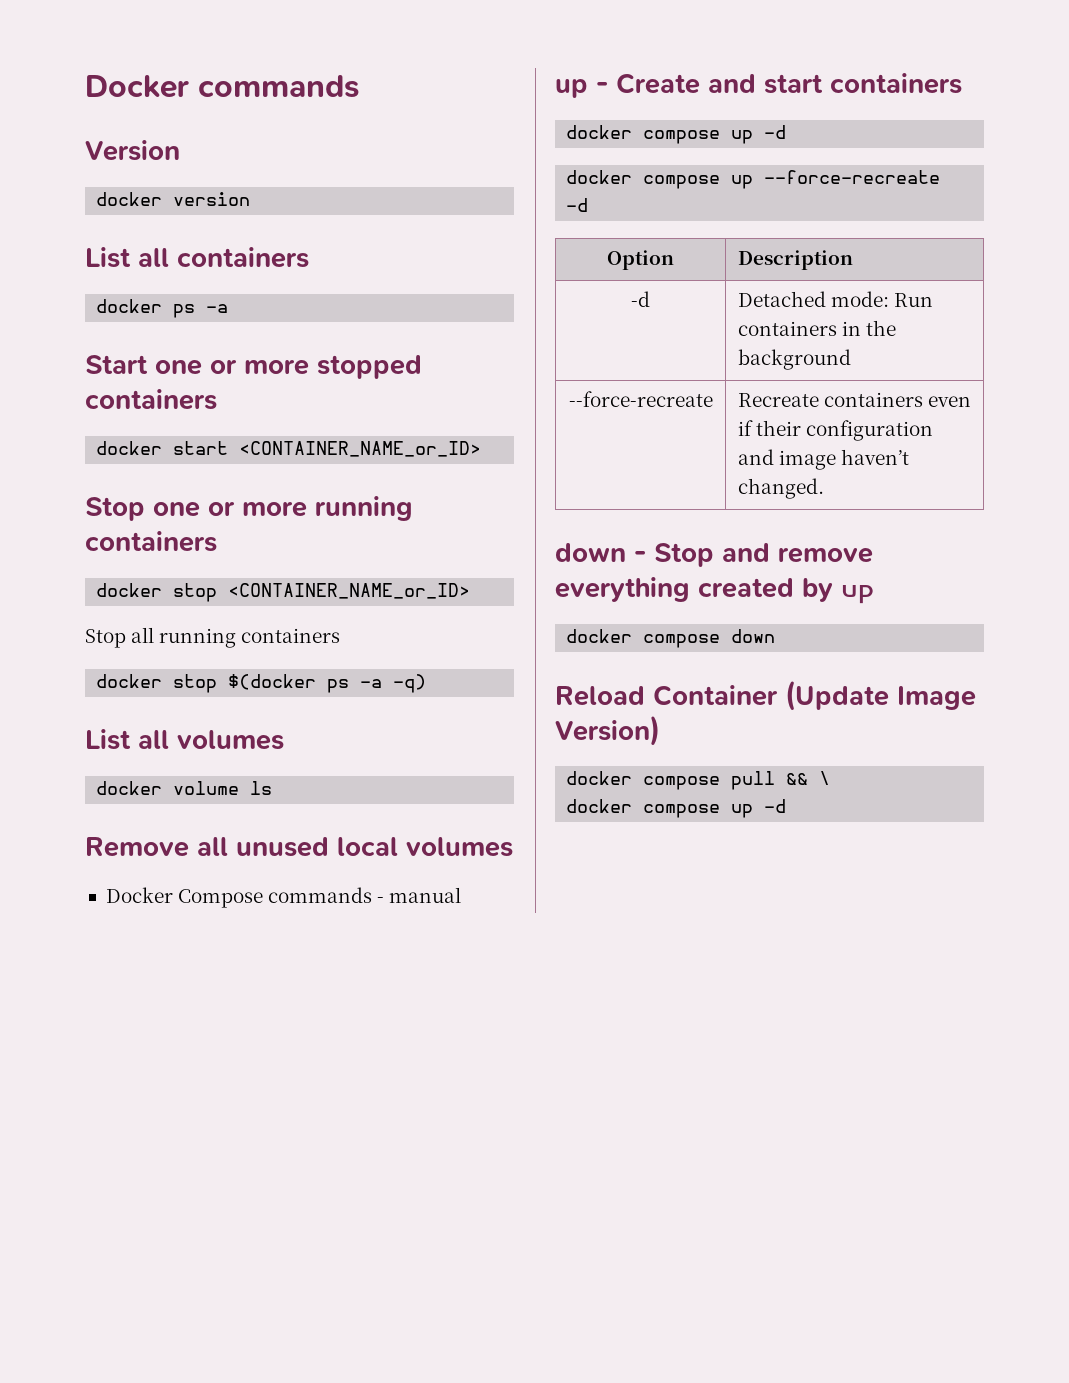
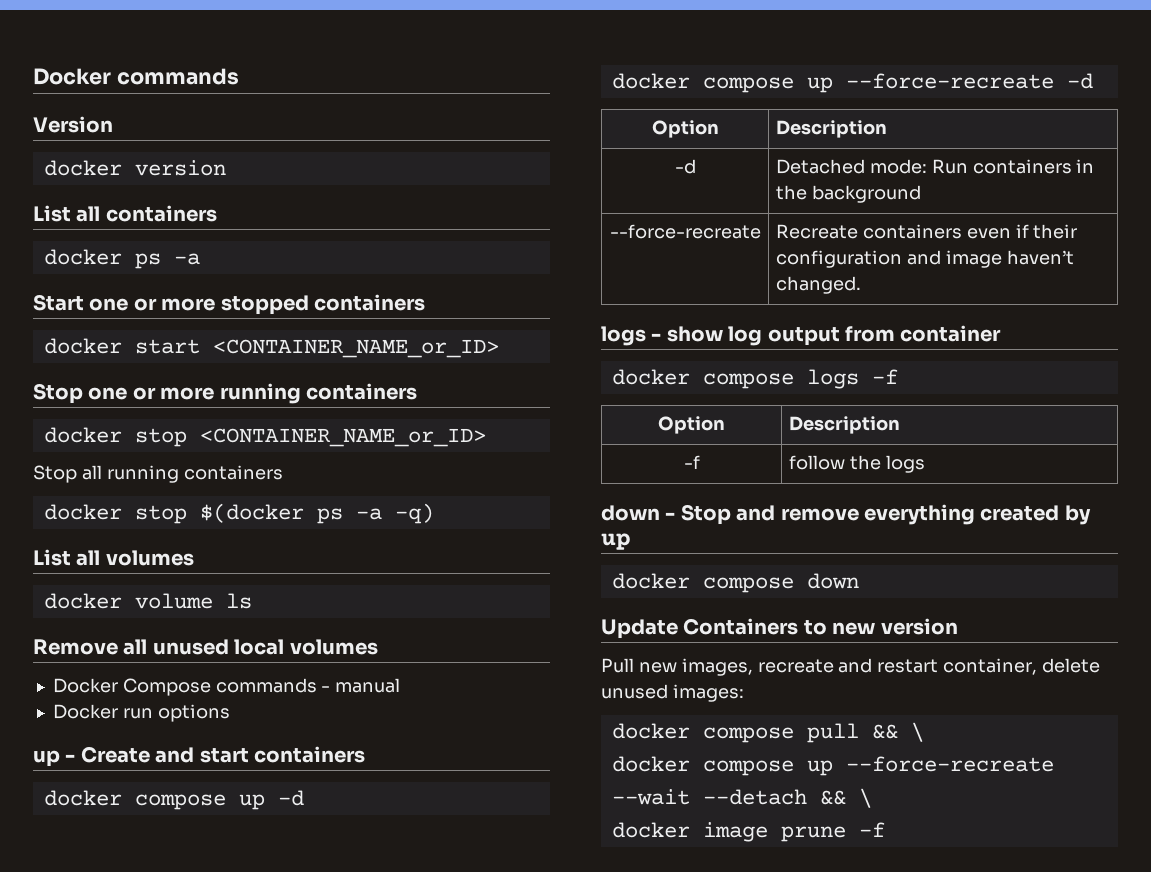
+ Docker run options
+ logs - show log output from container
+ docker compose logs -f
+ Option | Description
+ -f | follow the logs
- Reload Container (Update Image Version)
+ Update Containers to new version
+ Pull new images, recreate and restart container, delete unused images:
  docker compose pull && \
- docker compose up -d
+ docker compose up --force-recreate --wait --detach && \
+ docker image prune -f

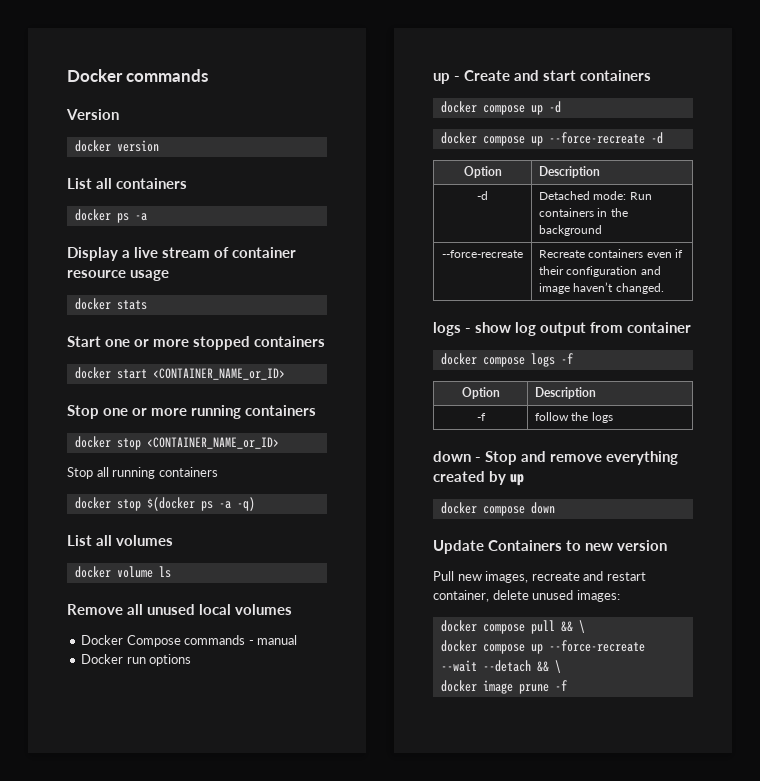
+ Display a live stream of container resource usage
+ docker stats

